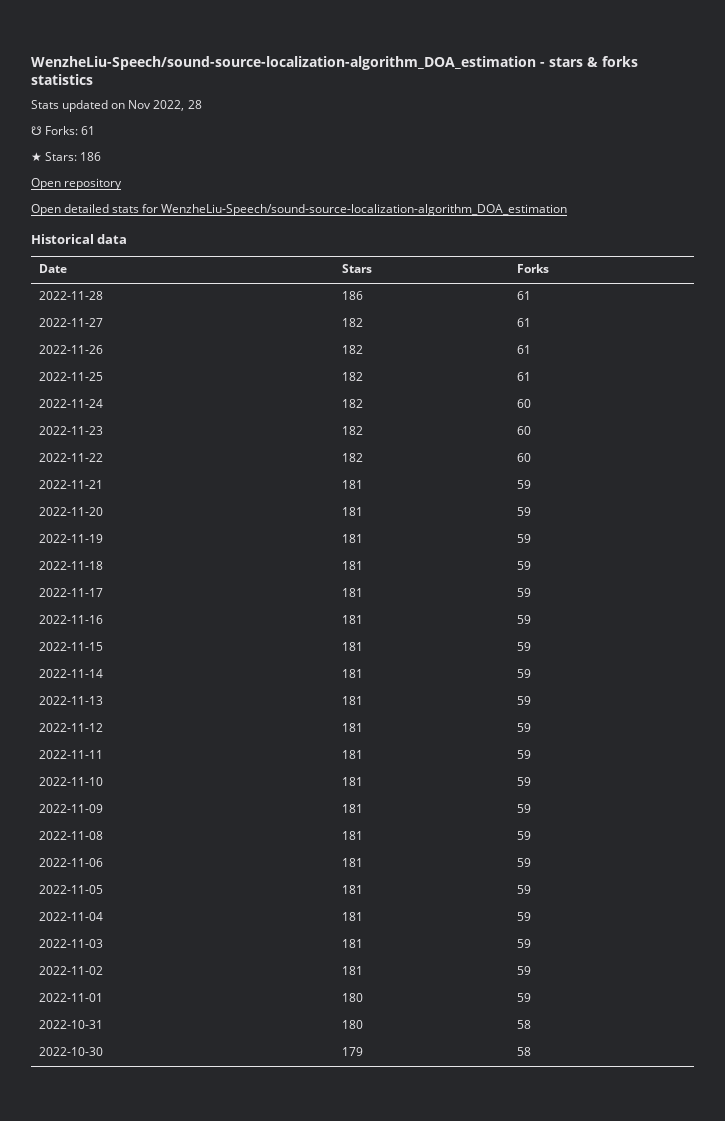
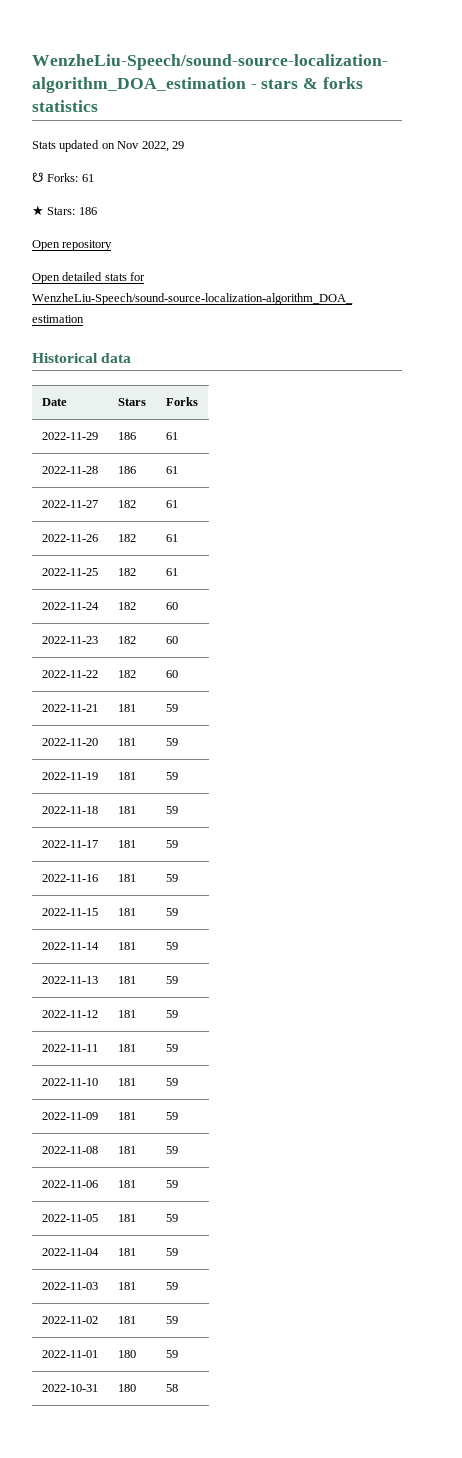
- Stats updated on Nov 2022, 28
+ Stats updated on Nov 2022, 29
+ 2022-11-29 | 186 | 61
- 2022-10-30 | 179 | 58

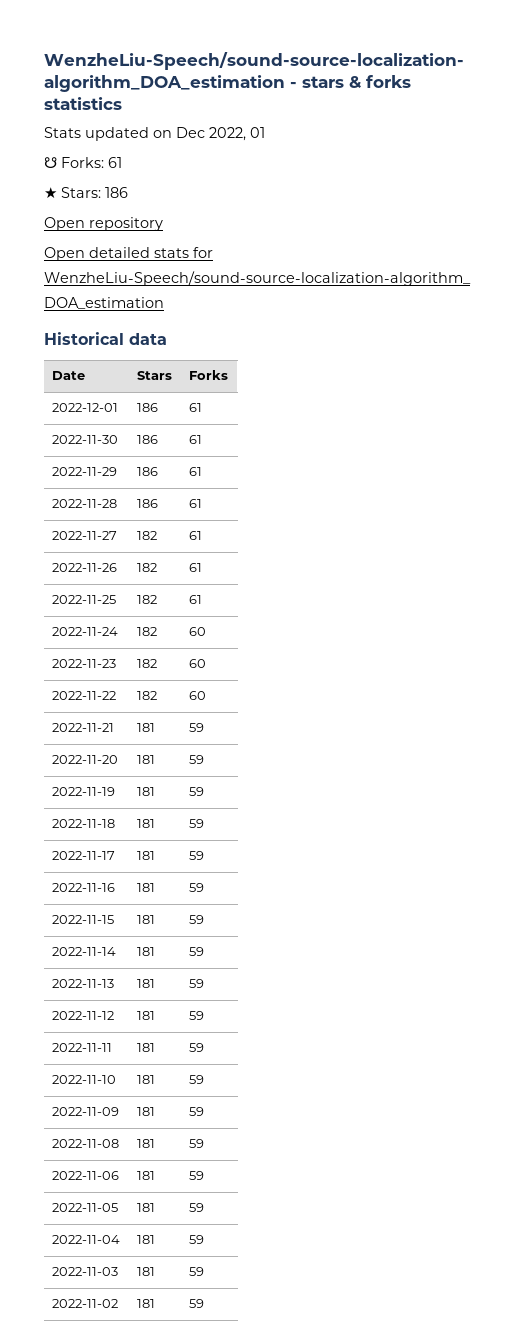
- Stats updated on Nov 2022, 29
+ Stats updated on Dec 2022, 01
+ 2022-12-01 | 186 | 61
+ 2022-11-30 | 186 | 61
- 2022-11-01 | 180 | 59
- 2022-10-31 | 180 | 58

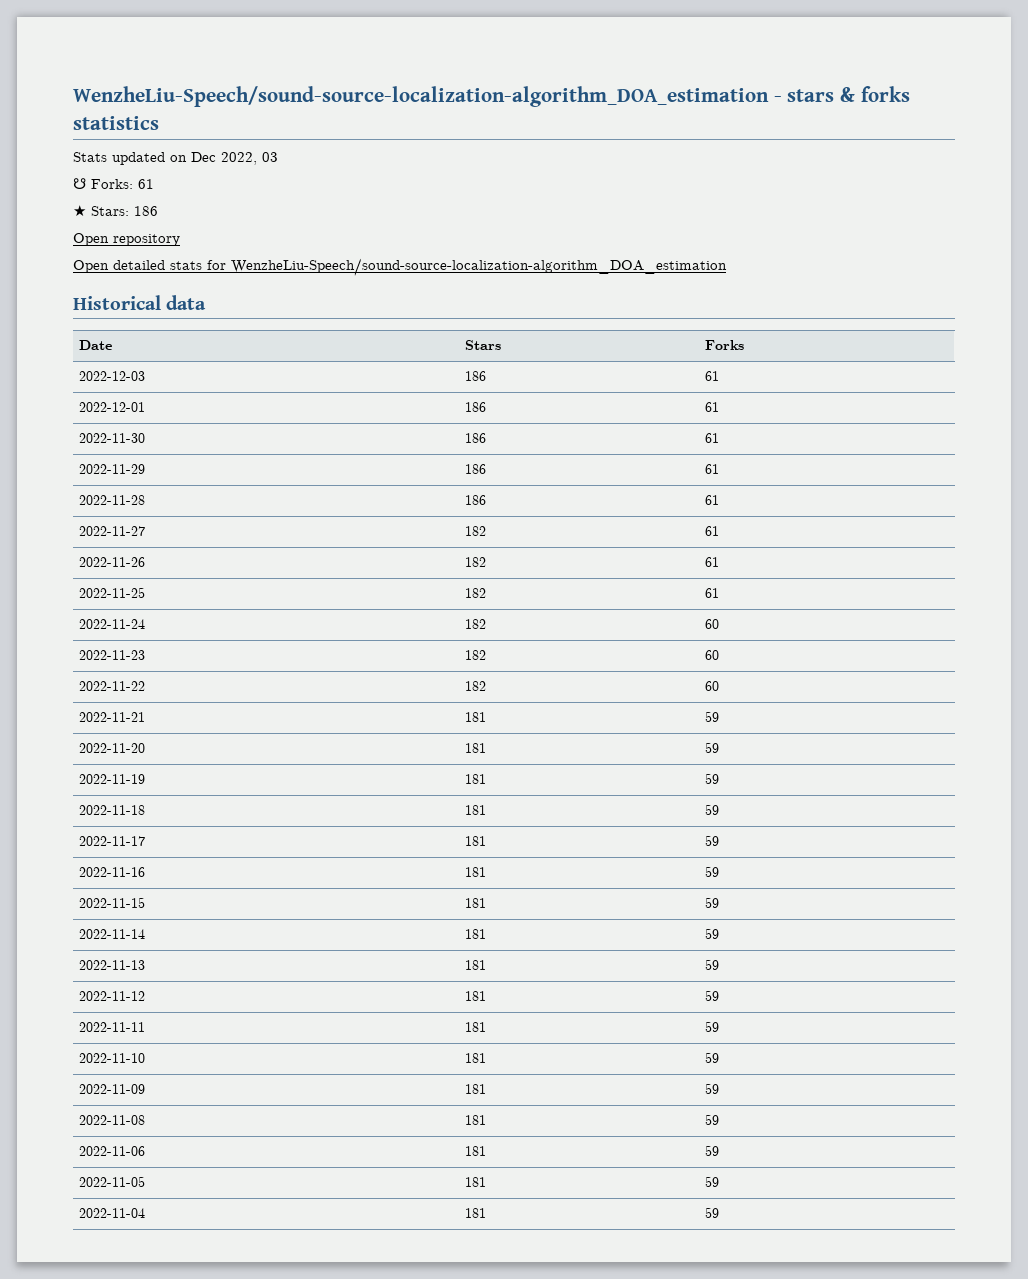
- Stats updated on Dec 2022, 01
+ Stats updated on Dec 2022, 03
+ 2022-12-03 | 186 | 61
- 2022-11-03 | 181 | 59
- 2022-11-02 | 181 | 59

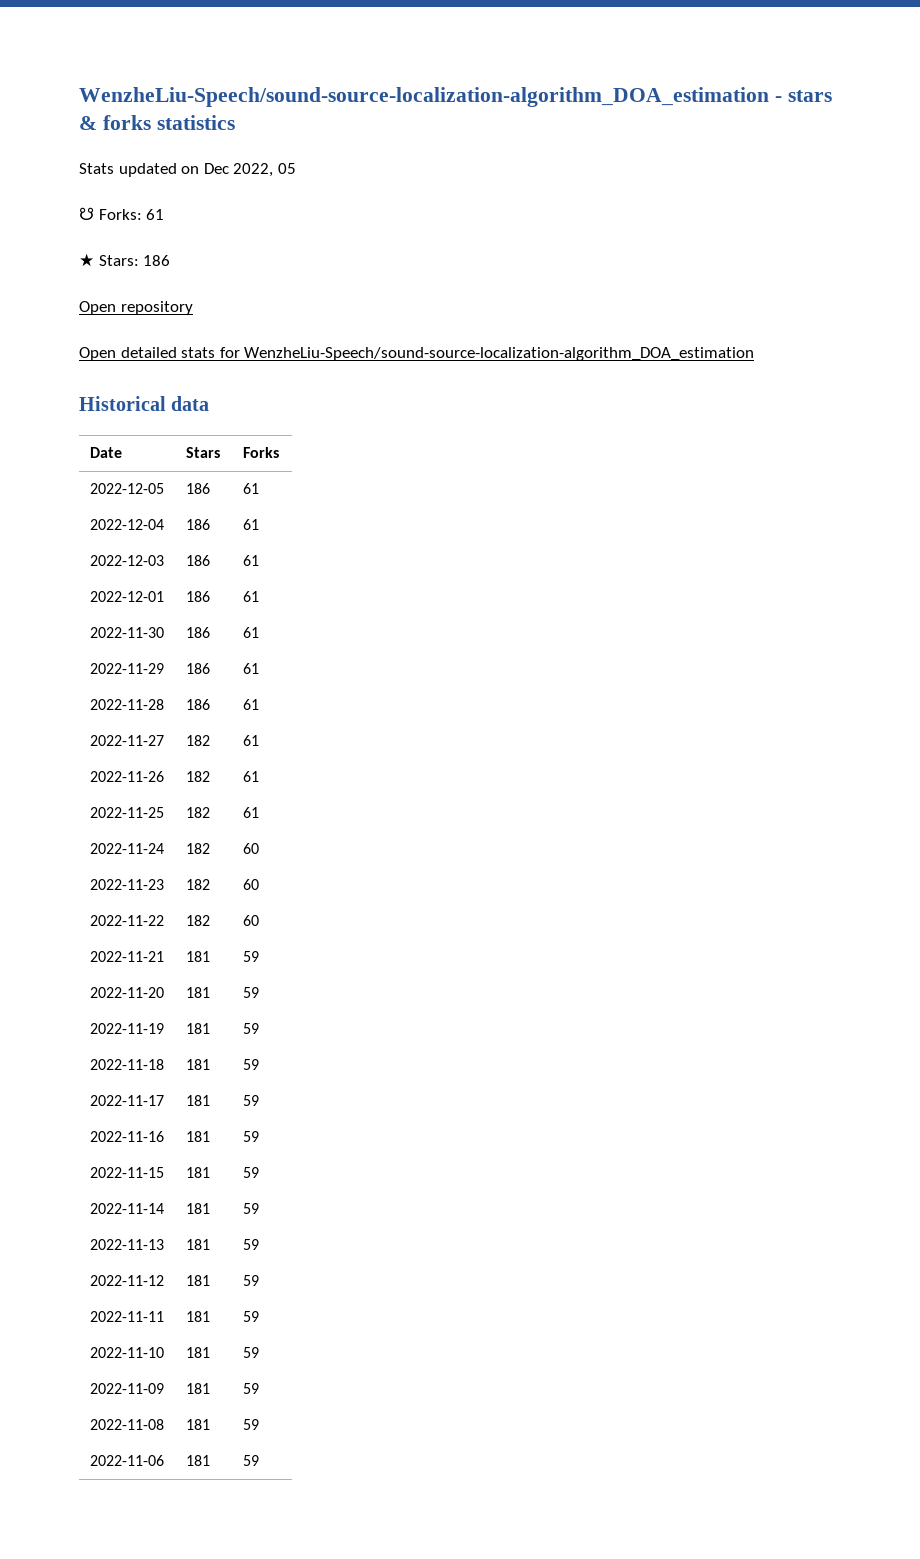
- Stats updated on Dec 2022, 03
+ Stats updated on Dec 2022, 05
+ 2022-12-05 | 186 | 61
+ 2022-12-04 | 186 | 61
- 2022-11-05 | 181 | 59
- 2022-11-04 | 181 | 59

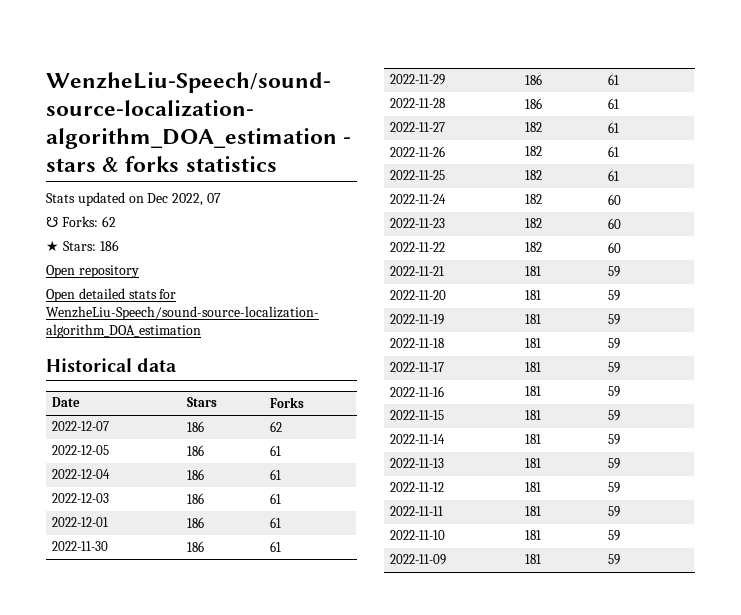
- Stats updated on Dec 2022, 05
+ Stats updated on Dec 2022, 07
- ☋ Forks: 61
+ ☋ Forks: 62
+ 2022-12-07 | 186 | 62
- 2022-11-08 | 181 | 59
- 2022-11-06 | 181 | 59

